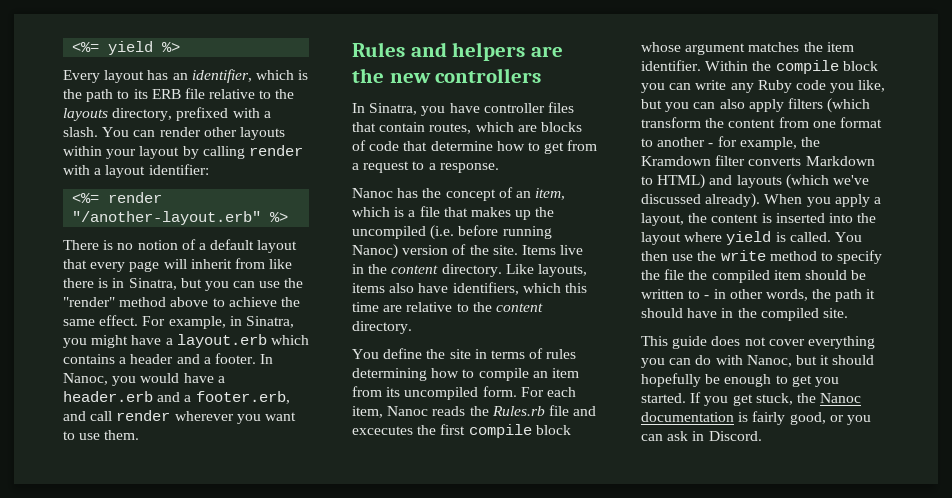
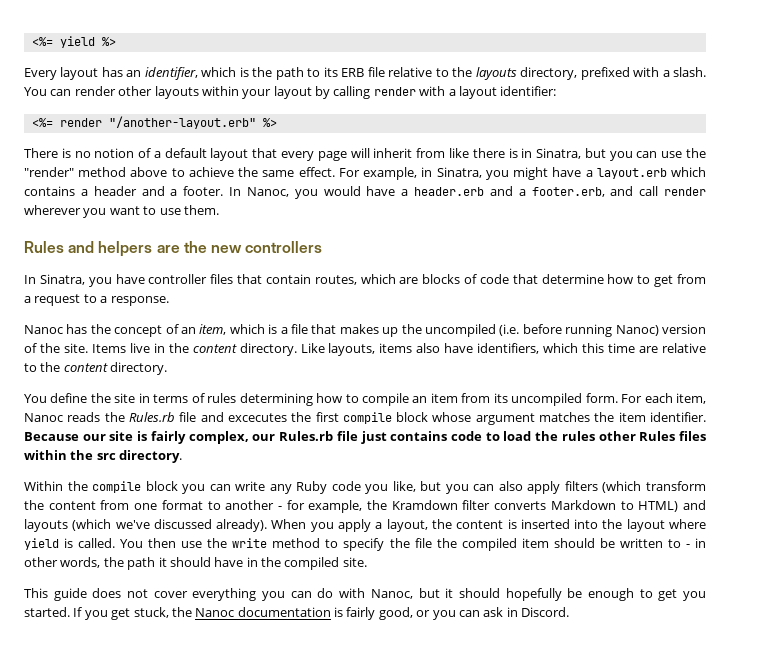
- For each item, Nanoc reads the Rules.rb file and excecutes the first compile block whose argument matches the item identifier. Within the compile block you can write any Ruby code you like, but you can also apply filters (which transform the content from one format to another - for example, the Kramdown filter converts Markdown to HTML) and layouts (which we've discussed already).
+ For each item, Nanoc reads the Rules.rb file and excecutes the first compile block whose argument matches the item identifier. Because our site is fairly complex, our Rules.rb file just contains code to load the rules other Rules files within the src directory.
+ Within the compile block you can write any Ruby code you like, but you can also apply filters (which transform the content from one format to another - for example, the Kramdown filter converts Markdown to HTML) and layouts (which we've discussed already).

